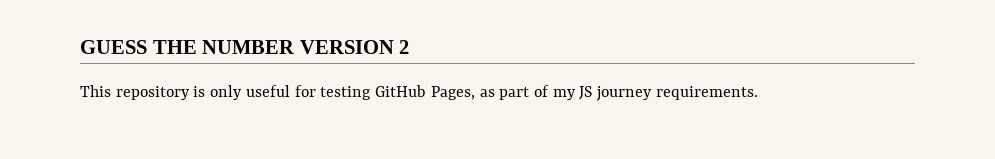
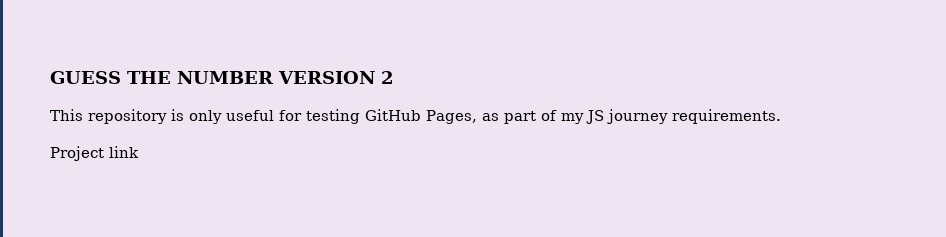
+ Project link

